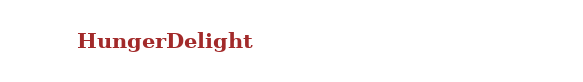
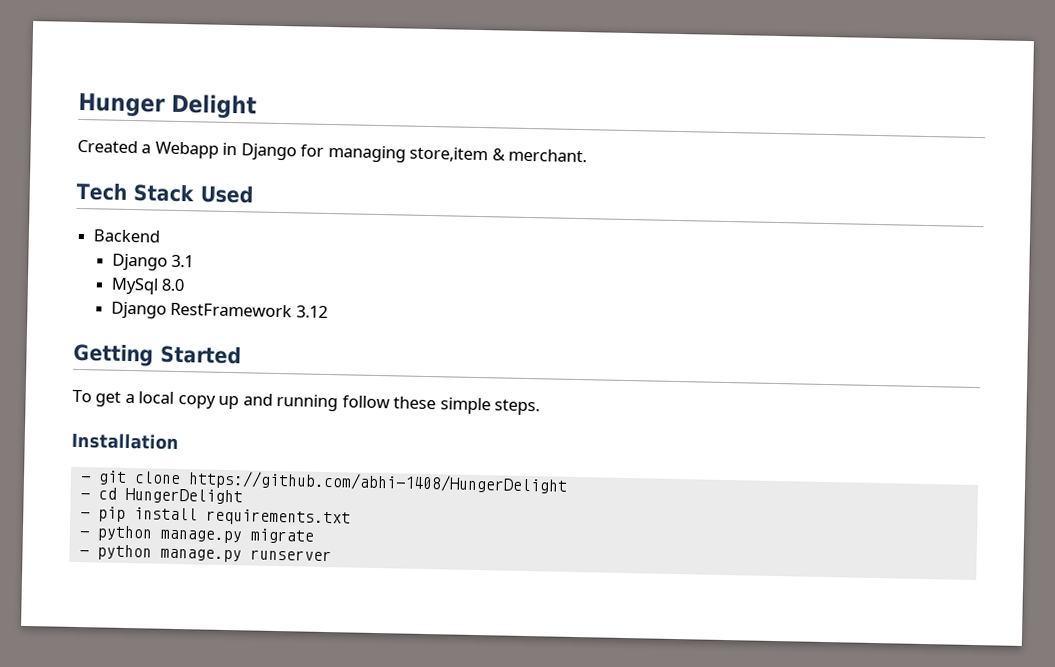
- HungerDelight
+ Hunger Delight
+ Created a Webapp in Django for managing store,item & merchant.
+ Tech Stack Used
+ Backend
+ Django 3.1
+ MySql 8.0
+ Django RestFramework 3.12
+ Getting Started
+ To get a local copy up and running follow these simple steps.
+ Installation
+ - git clone https://github.com/abhi-1408/HungerDelight
+ - cd HungerDelight
+ - pip install requirements.txt
+ - python manage.py migrate
+ - python manage.py runserver

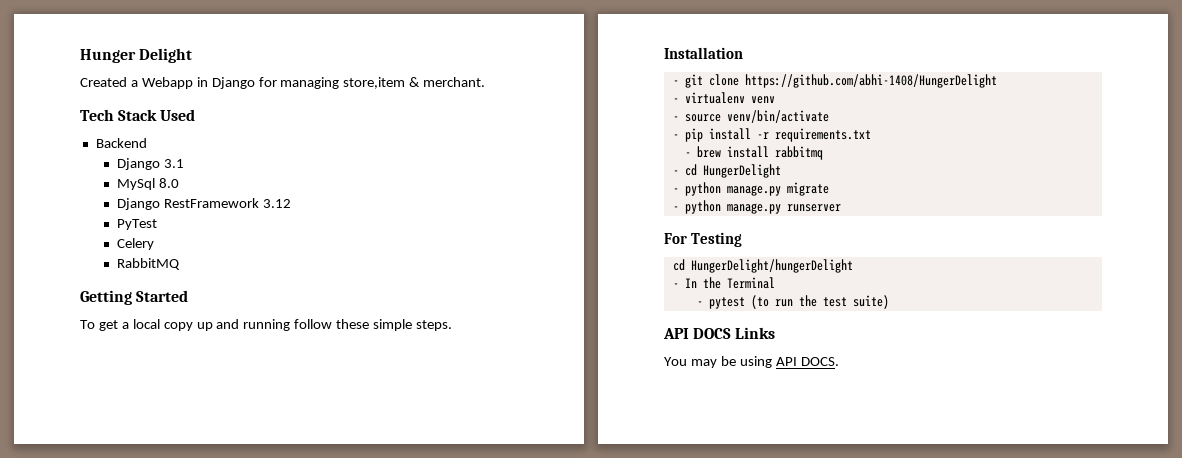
+ PyTest
+ Celery
+ RabbitMQ
- - cd HungerDelight
+ - virtualenv venv
+ - source venv/bin/activate
- - pip install requirements.txt
+ - pip install -r requirements.txt
+ - brew install rabbitmq
+ - cd HungerDelight
+ For Testing
+ cd HungerDelight/hungerDelight
+ - In the Terminal
+ - pytest (to run the test suite)
+ API DOCS Links
+ You may be using API DOCS.

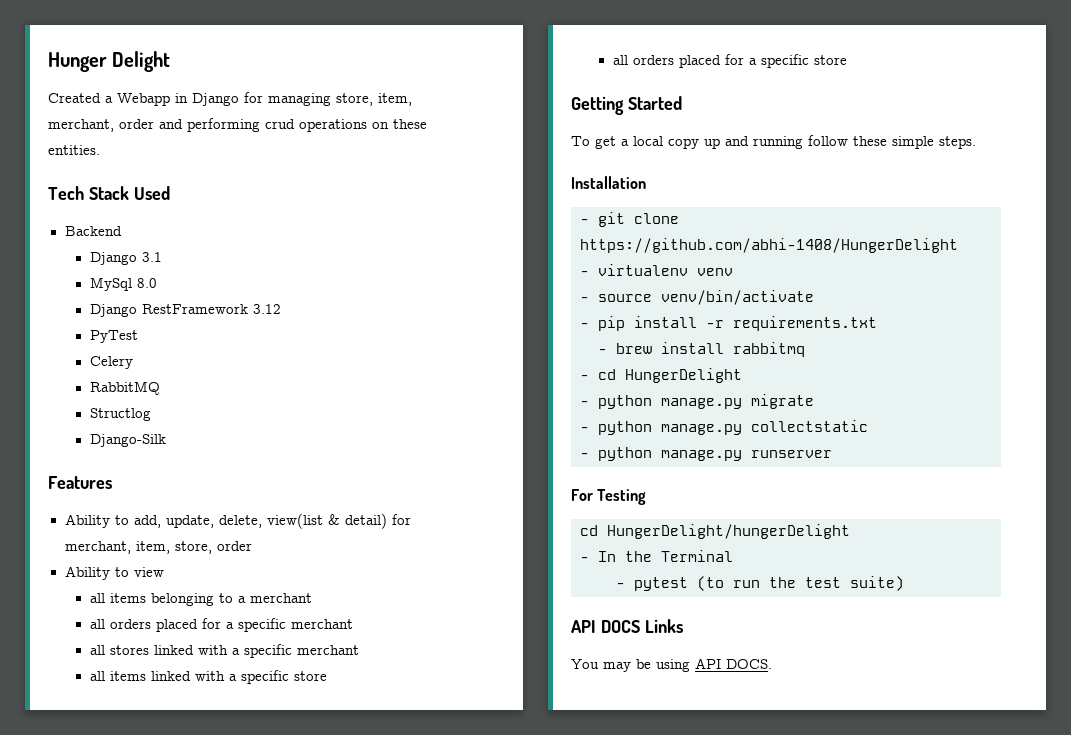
- Created a Webapp in Django for managing store,item & merchant.
+ Created a Webapp in Django for managing store, item, merchant, order and performing crud operations on these entities.
+ Structlog
+ Django-Silk
+ Features
+ Ability to add, update, delete, view(list & detail) for merchant, item, store, order
+ Ability to view
+ all items belonging to a merchant
+ all orders placed for a specific merchant
+ all stores linked with a specific merchant
+ all items linked with a specific store
+ all orders placed for a specific store
+ - python manage.py collectstatic

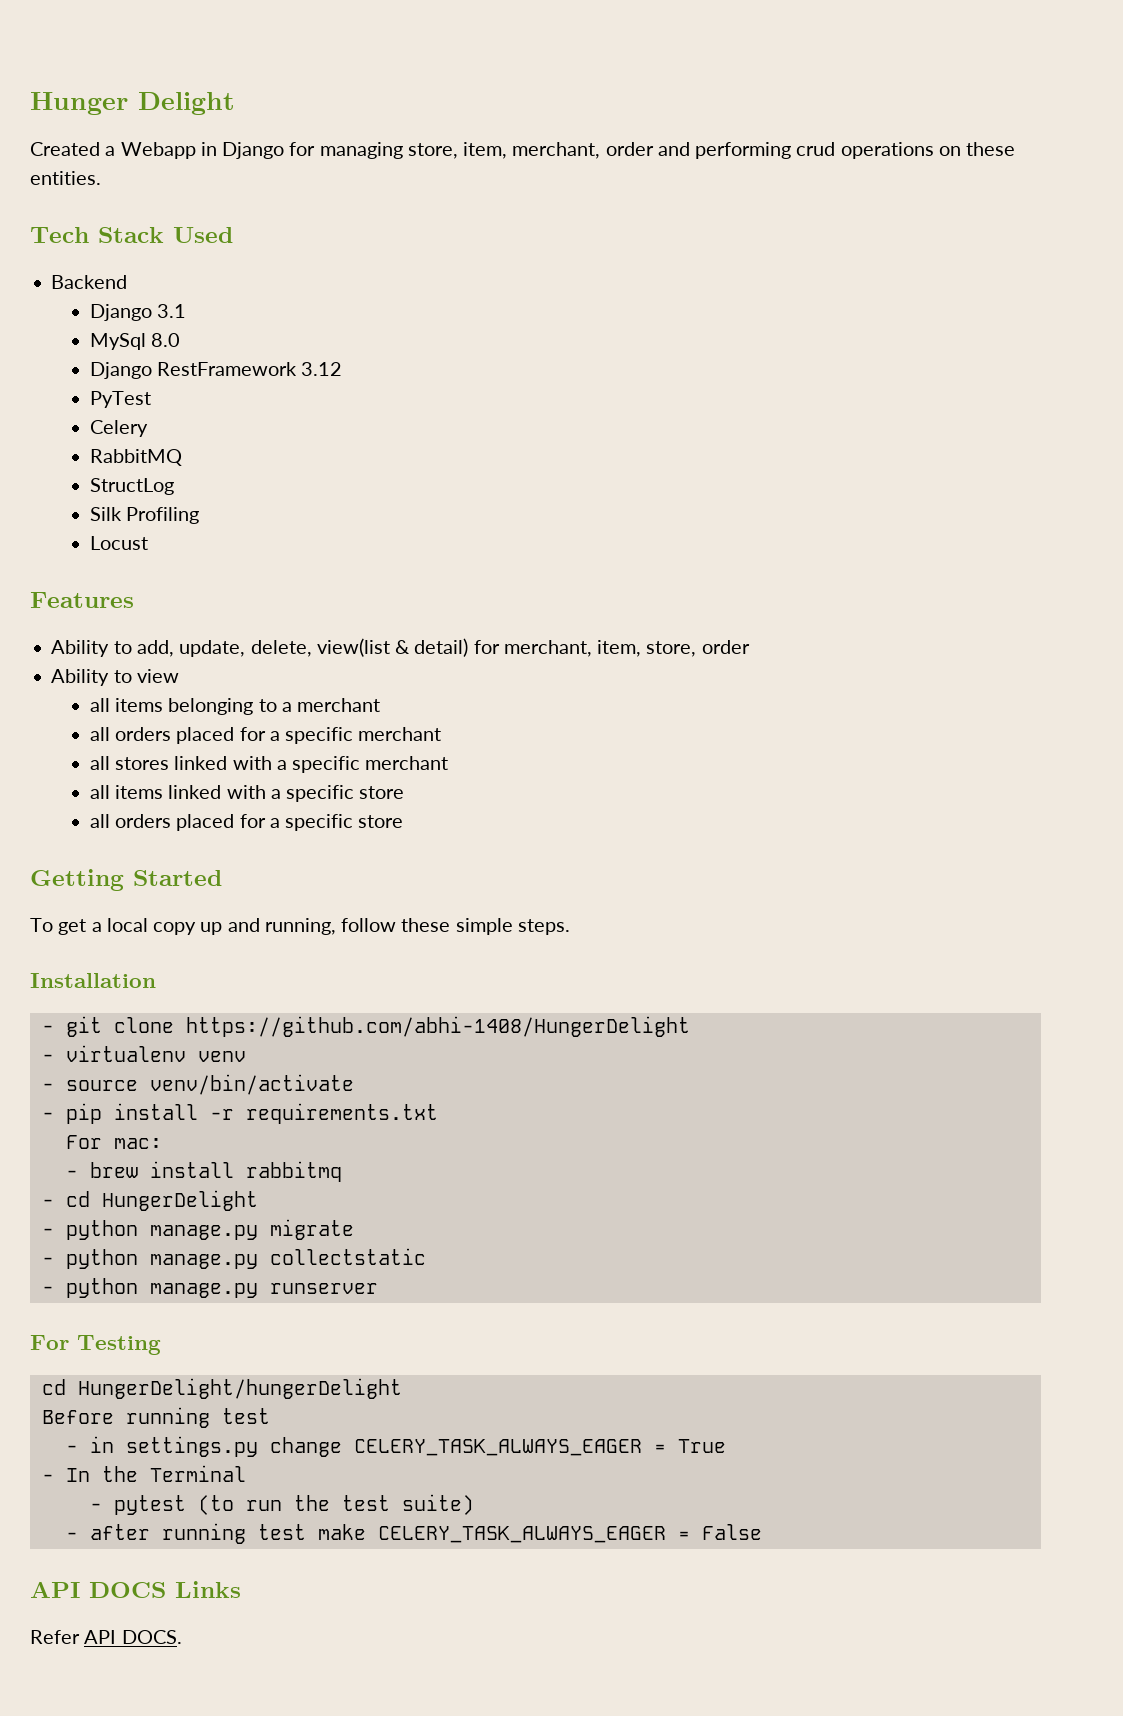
- Structlog
- Django-Silk
+ StructLog
+ Silk Profiling
+ Locust
- To get a local copy up and running follow these simple steps.
+ To get a local copy up and running, follow these simple steps.
+ For mac:
+ Before running test
+ - in settings.py change CELERY_TASK_ALWAYS_EAGER = True
+ - after running test make CELERY_TASK_ALWAYS_EAGER = False
- You may be using API DOCS.
+ Refer API DOCS.

